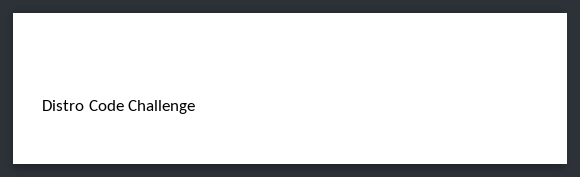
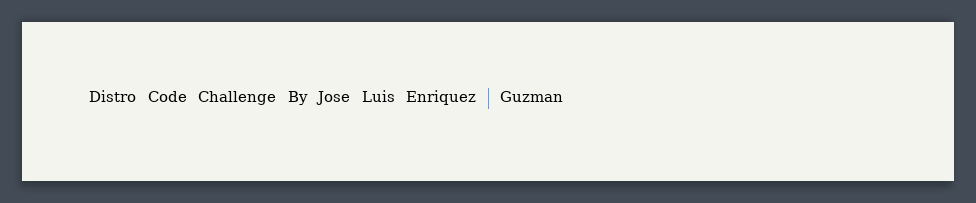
- Distro Code Challenge
+ Distro Code Challenge By Jose Luis Enriquez Guzman

